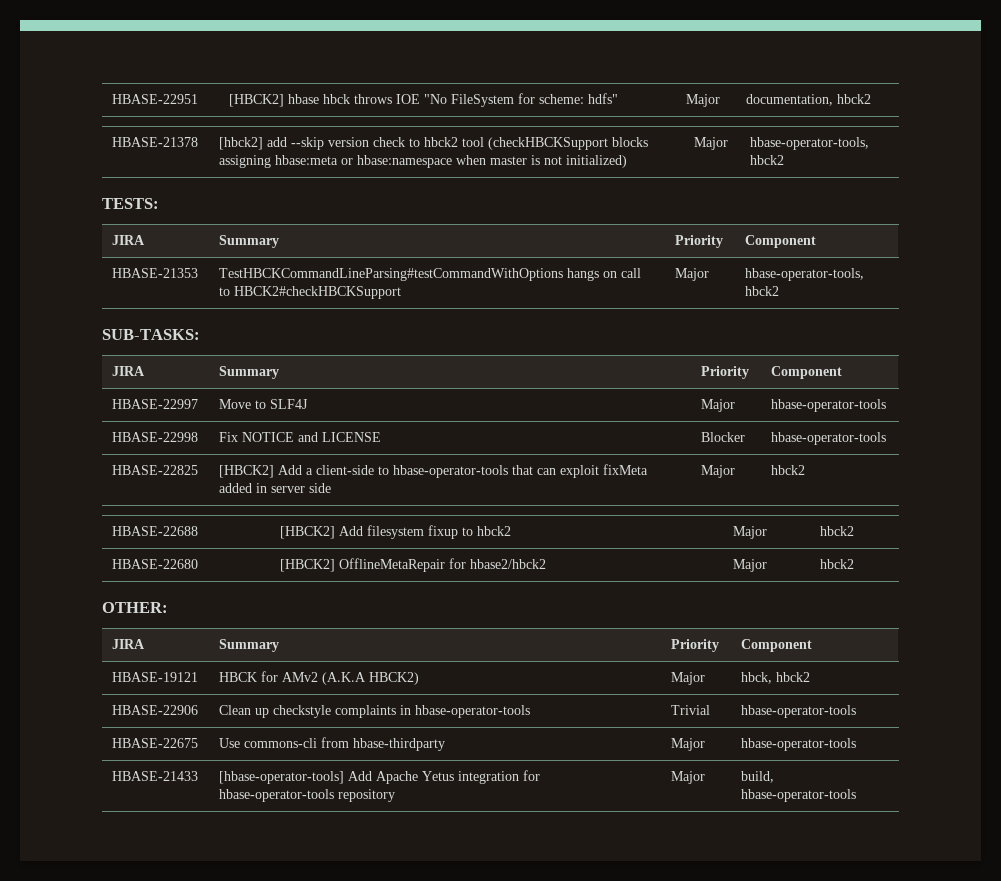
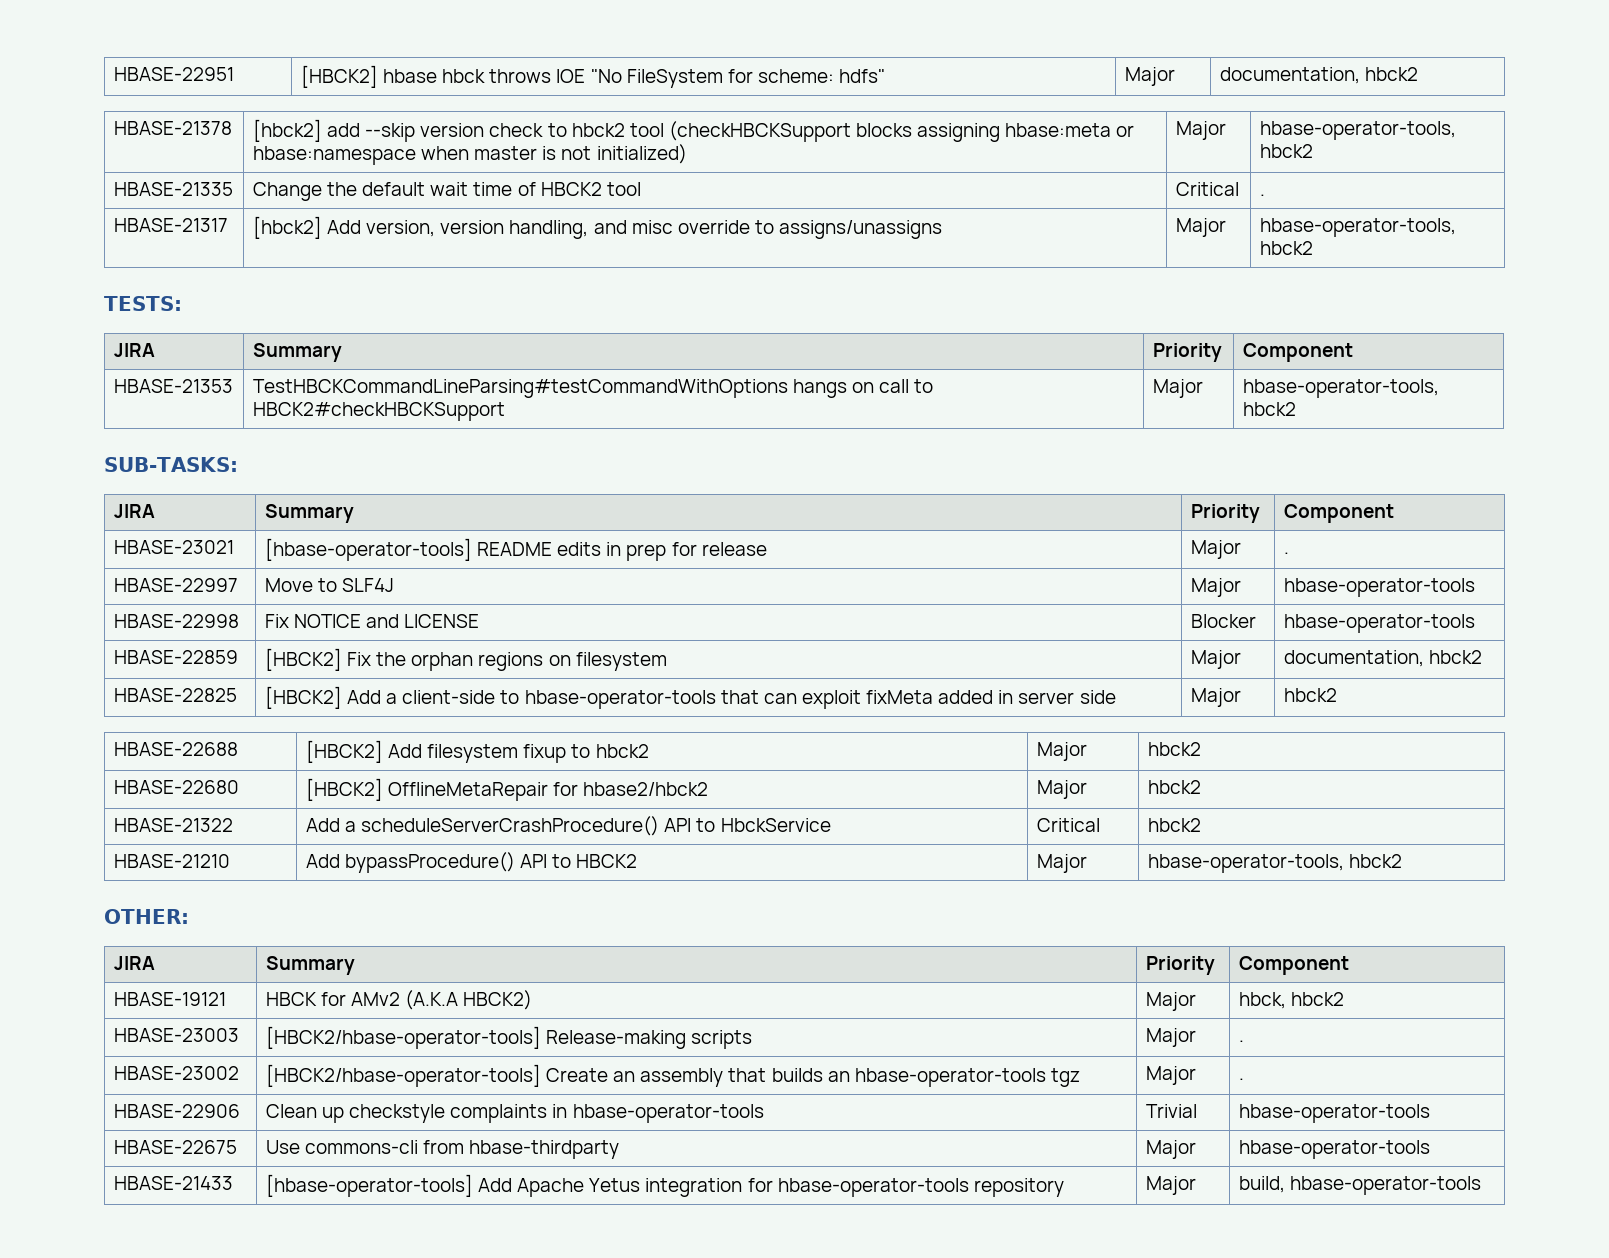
+ HBASE-21335 | Change the default wait time of HBCK2 tool | Critical | .
+ HBASE-21317 | [hbck2] Add version, version handling, and misc override to assigns/unassigns | Major | hbase-operator-tools, hbck2
+ HBASE-23021 | [hbase-operator-tools] README edits in prep for release | Major | .
+ HBASE-22859 | [HBCK2] Fix the orphan regions on filesystem | Major | documentation, hbck2
+ HBASE-21322 | Add a scheduleServerCrashProcedure() API to HbckService | Critical | hbck2
+ HBASE-21210 | Add bypassProcedure() API to HBCK2 | Major | hbase-operator-tools, hbck2
+ HBASE-23003 | [HBCK2/hbase-operator-tools] Release-making scripts | Major | .
+ HBASE-23002 | [HBCK2/hbase-operator-tools] Create an assembly that builds an hbase-operator-tools tgz | Major | .

